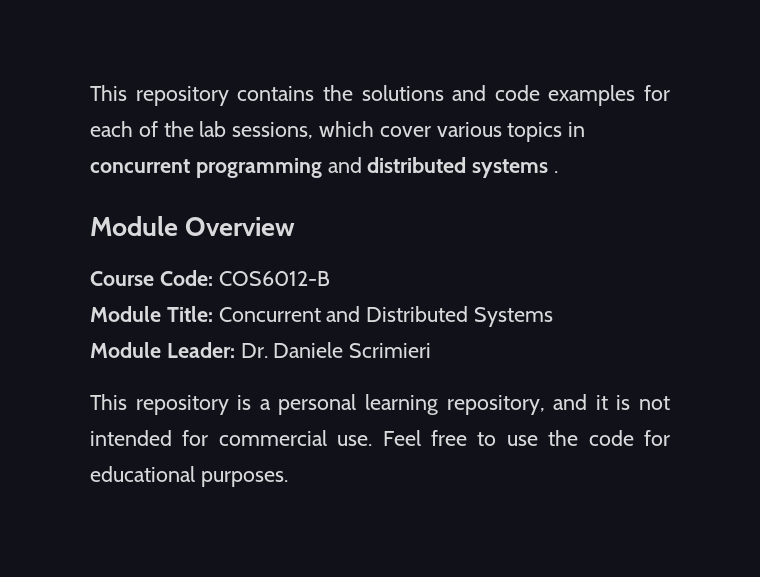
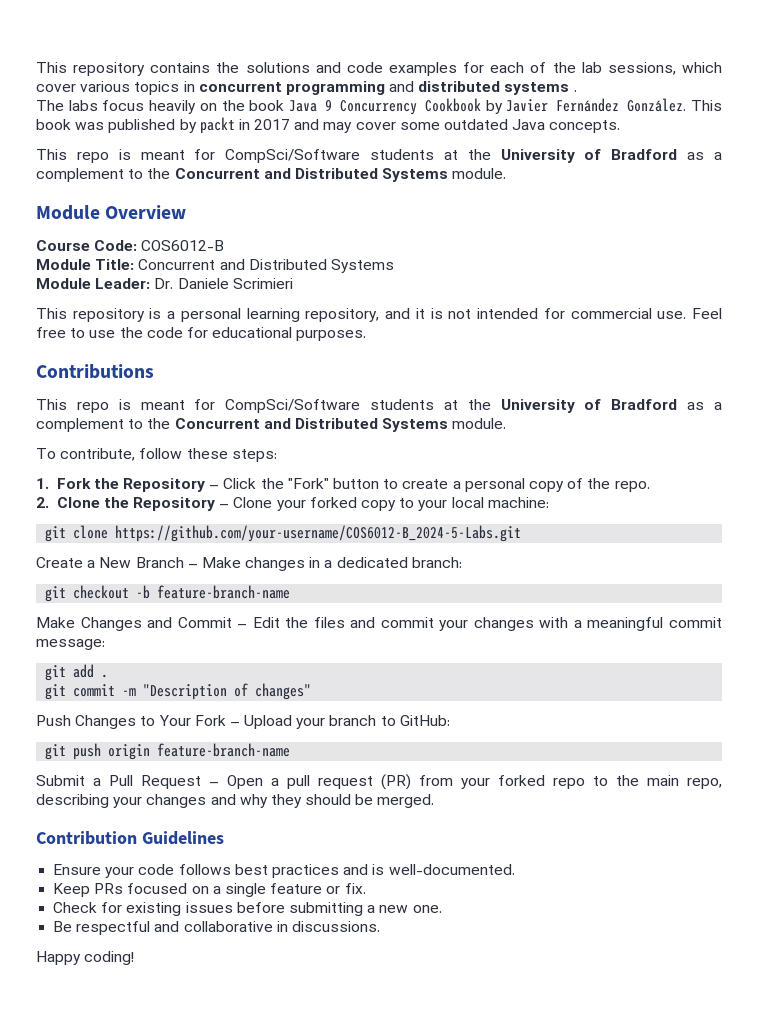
+ The labs focus heavily on the book Java 9 Concurrency Cookbook by Javier Fernández González. This book was published by packt in 2017 and may cover some outdated Java concepts.
+ This repo is meant for CompSci/Software students at the University of Bradford as a complement to the Concurrent and Distributed Systems module.
+ Contributions
+ This repo is meant for CompSci/Software students at the University of Bradford as a complement to the Concurrent and Distributed Systems module.
+ To contribute, follow these steps:
+ 1. Fork the Repository – Click the "Fork" button to create a personal copy of the repo.
+ 2. Clone the Repository – Clone your forked copy to your local machine:
+ git clone https://github.com/your-username/COS6012-B_2024-5-Labs.git
+ Create a New Branch – Make changes in a dedicated branch:
+ git checkout -b feature-branch-name
+ Make Changes and Commit – Edit the files and commit your changes with a meaningful commit message:
+ git add .
+ git commit -m "Description of changes"
+ Push Changes to Your Fork – Upload your branch to GitHub:
+ git push origin feature-branch-name
+ Submit a Pull Request – Open a pull request (PR) from your forked repo to the main repo, describing your changes and why they should be merged.
+ Contribution Guidelines
+ Ensure your code follows best practices and is well-documented.
+ Keep PRs focused on a single feature or fix.
+ Check for existing issues before submitting a new one.
+ Be respectful and collaborative in discussions.
+ Happy coding!

